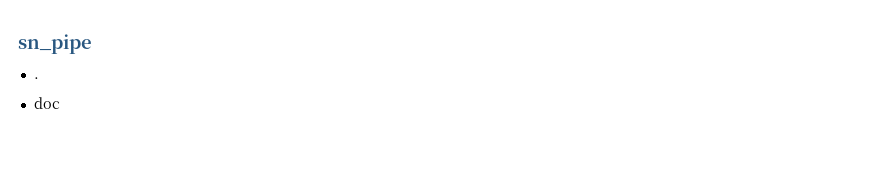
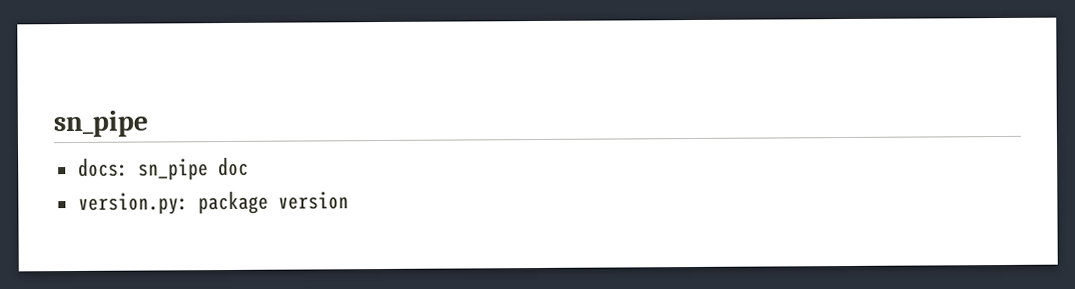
- .
- doc
+ docs: sn_pipe doc
+ version.py: package version

